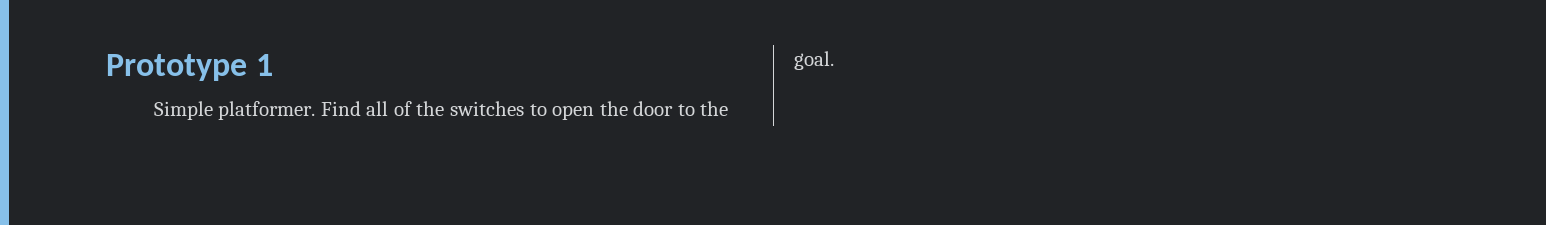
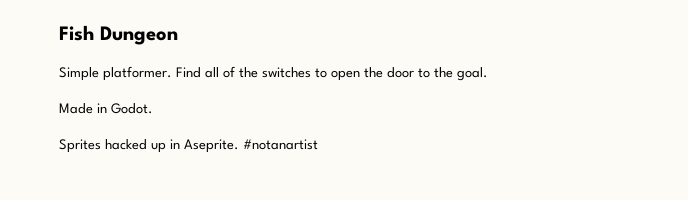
- Prototype 1
+ Fish Dungeon
+ Made in Godot.
+ Sprites hacked up in Aseprite. #notanartist

